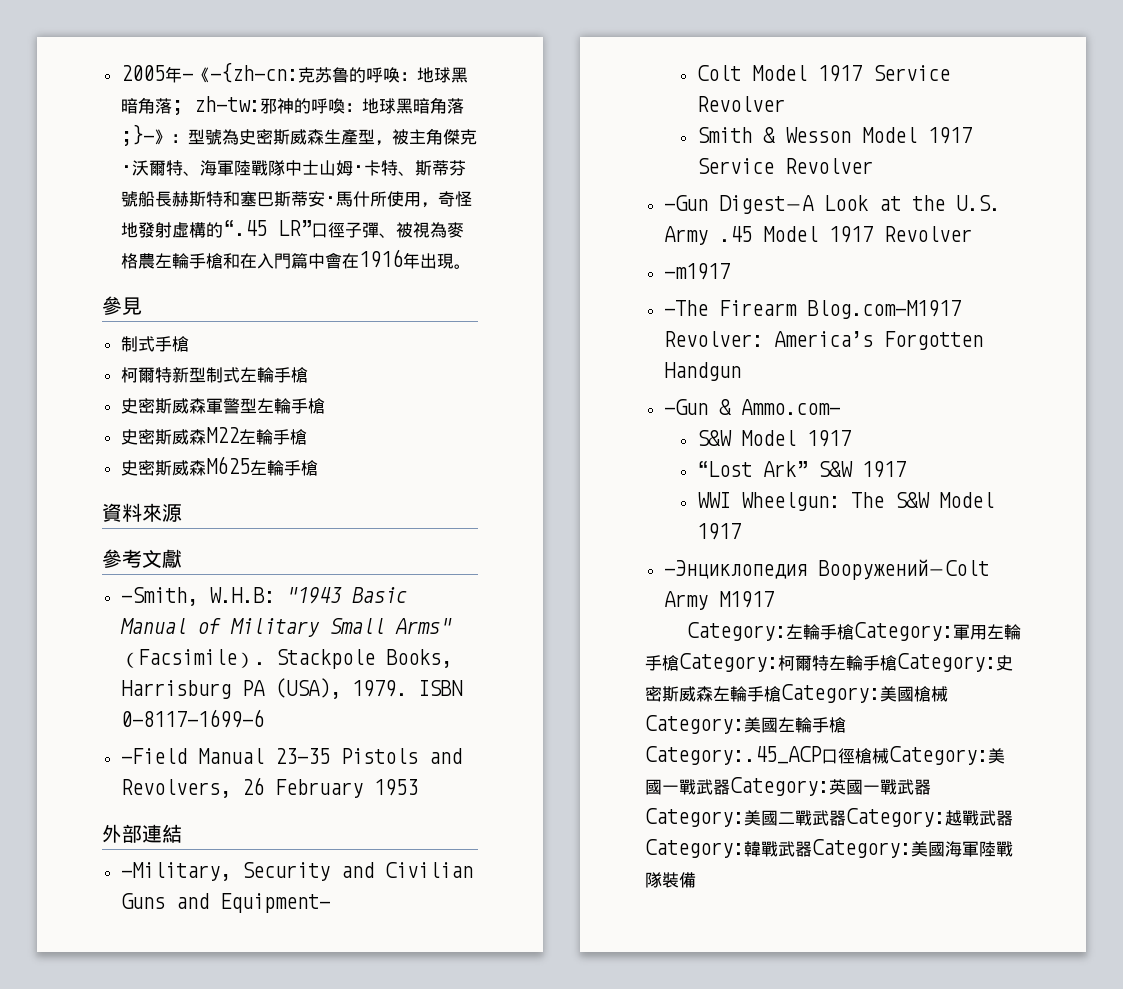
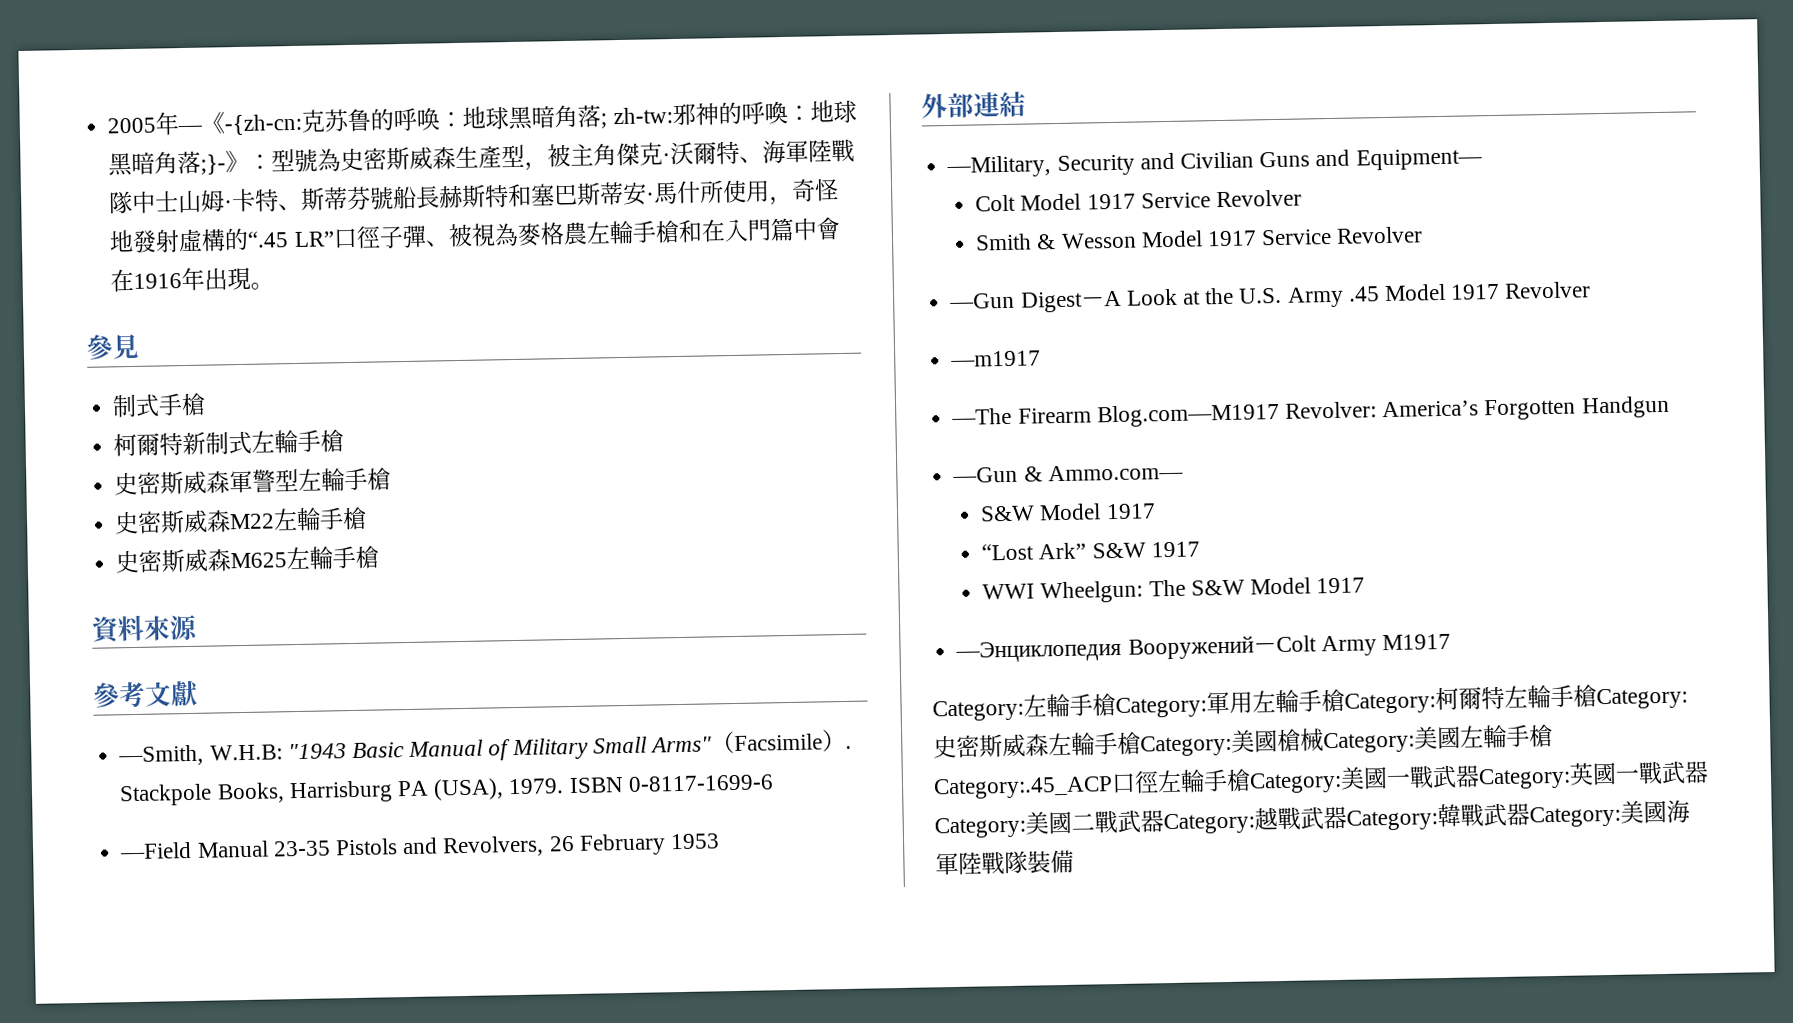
- 柯爾特新型制式左輪手槍
+ 柯爾特新制式左輪手槍
- Category:左輪手槍Category:軍用左輪手槍Category:柯爾特左輪手槍Category:史密斯威森左輪手槍Category:美國槍械Category:美國左輪手槍Category:.45_ACP口徑槍械Category:美國一戰武器Category:英國一戰武器Category:美國二戰武器Category:越戰武器Category:韓戰武器Category:美國海軍陸戰隊裝備
+ Category:左輪手槍Category:軍用左輪手槍Category:柯爾特左輪手槍Category:史密斯威森左輪手槍Category:美國槍械Category:美國左輪手槍Category:.45_ACP口徑左輪手槍Category:美國一戰武器Category:英國一戰武器Category:美國二戰武器Category:越戰武器Category:韓戰武器Category:美國海軍陸戰隊裝備

